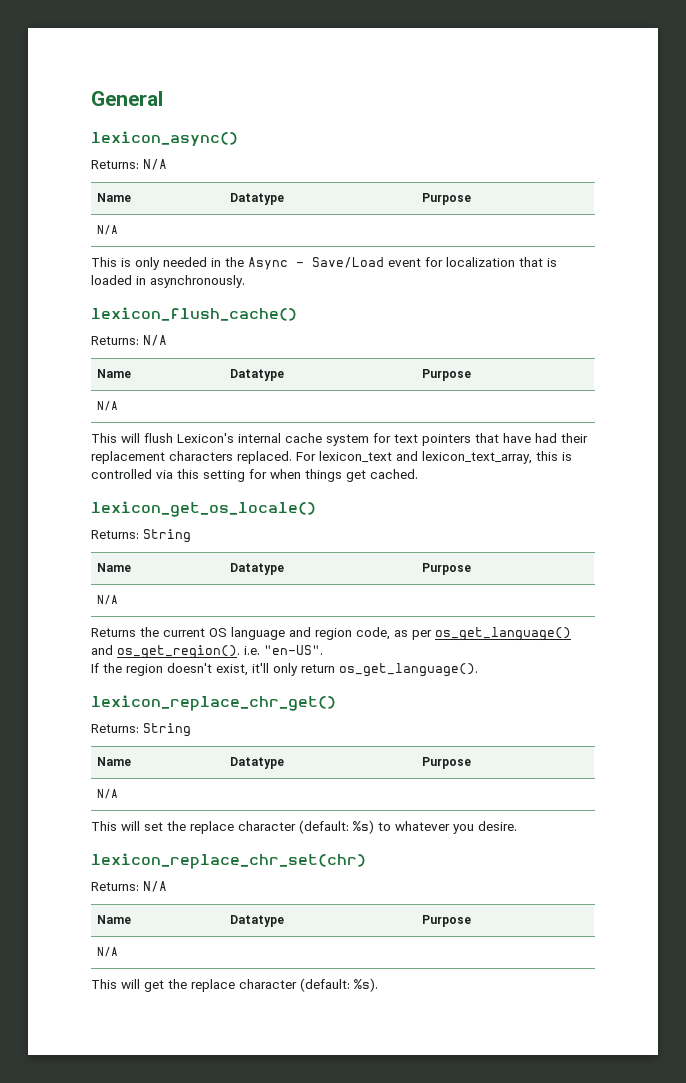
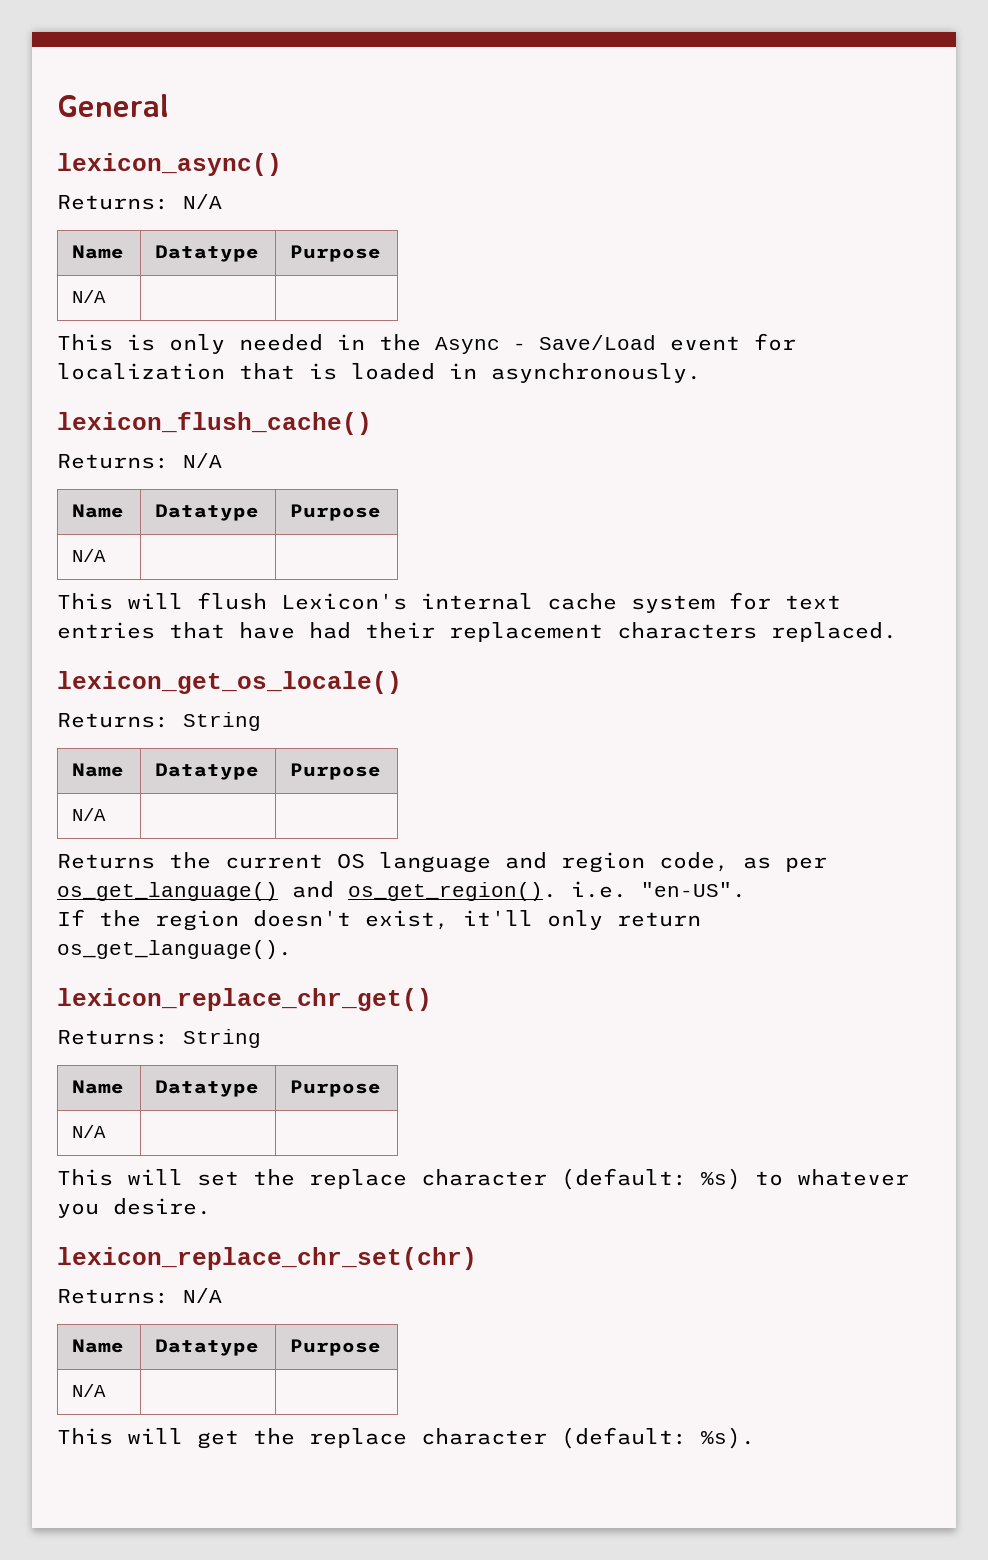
- This will flush Lexicon's internal cache system for text pointers that have had their replacement characters replaced. For lexicon_text and lexicon_text_array, this is controlled via this setting for when things get cached.
+ This will flush Lexicon's internal cache system for text entries that have had their replacement characters replaced.

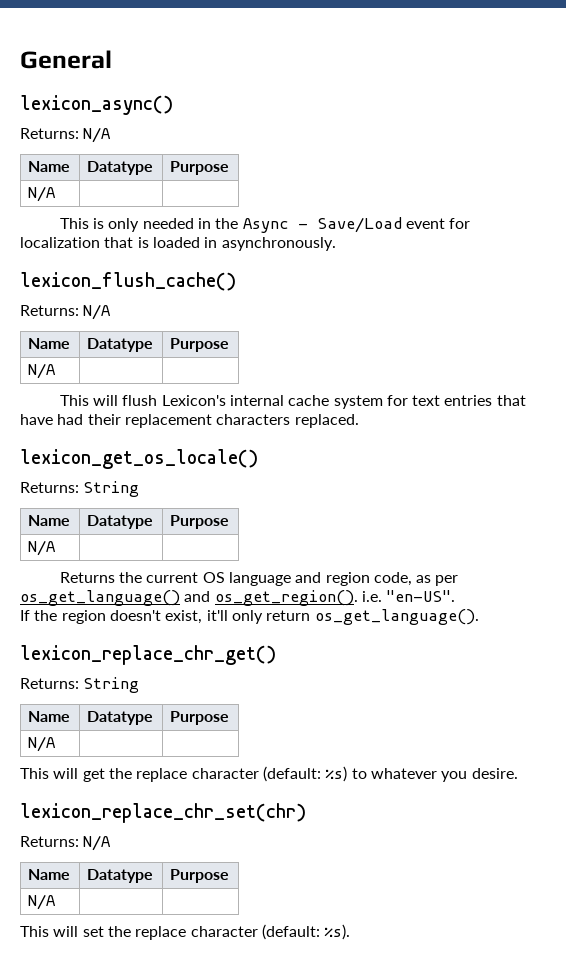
- This will set the replace character (default: %s) to whatever you desire.
+ This will get the replace character (default: %s) to whatever you desire.
- This will get the replace character (default: %s).
+ This will set the replace character (default: %s).

